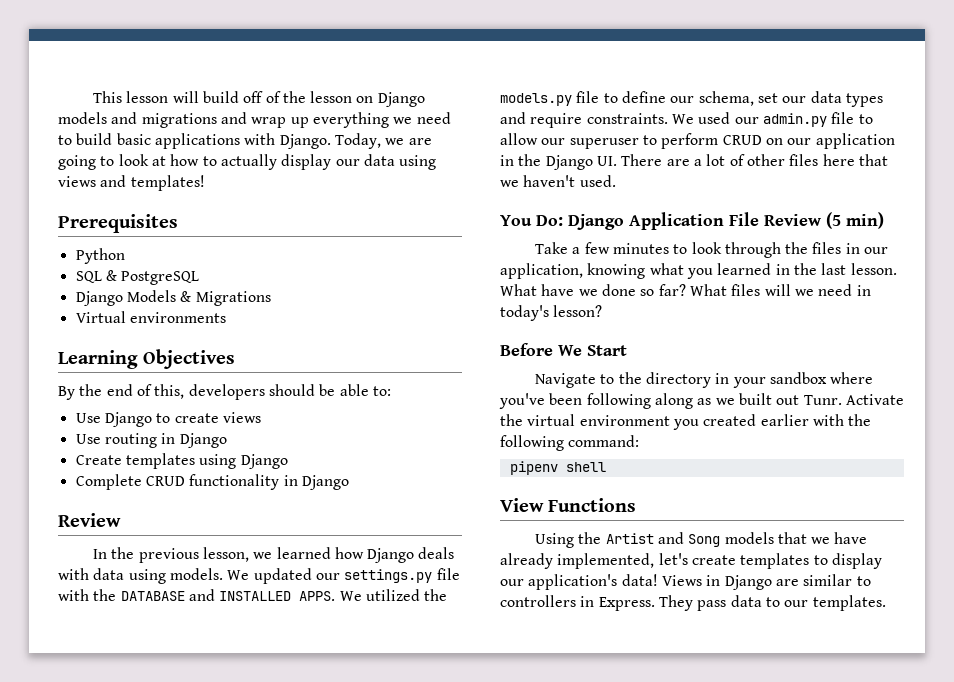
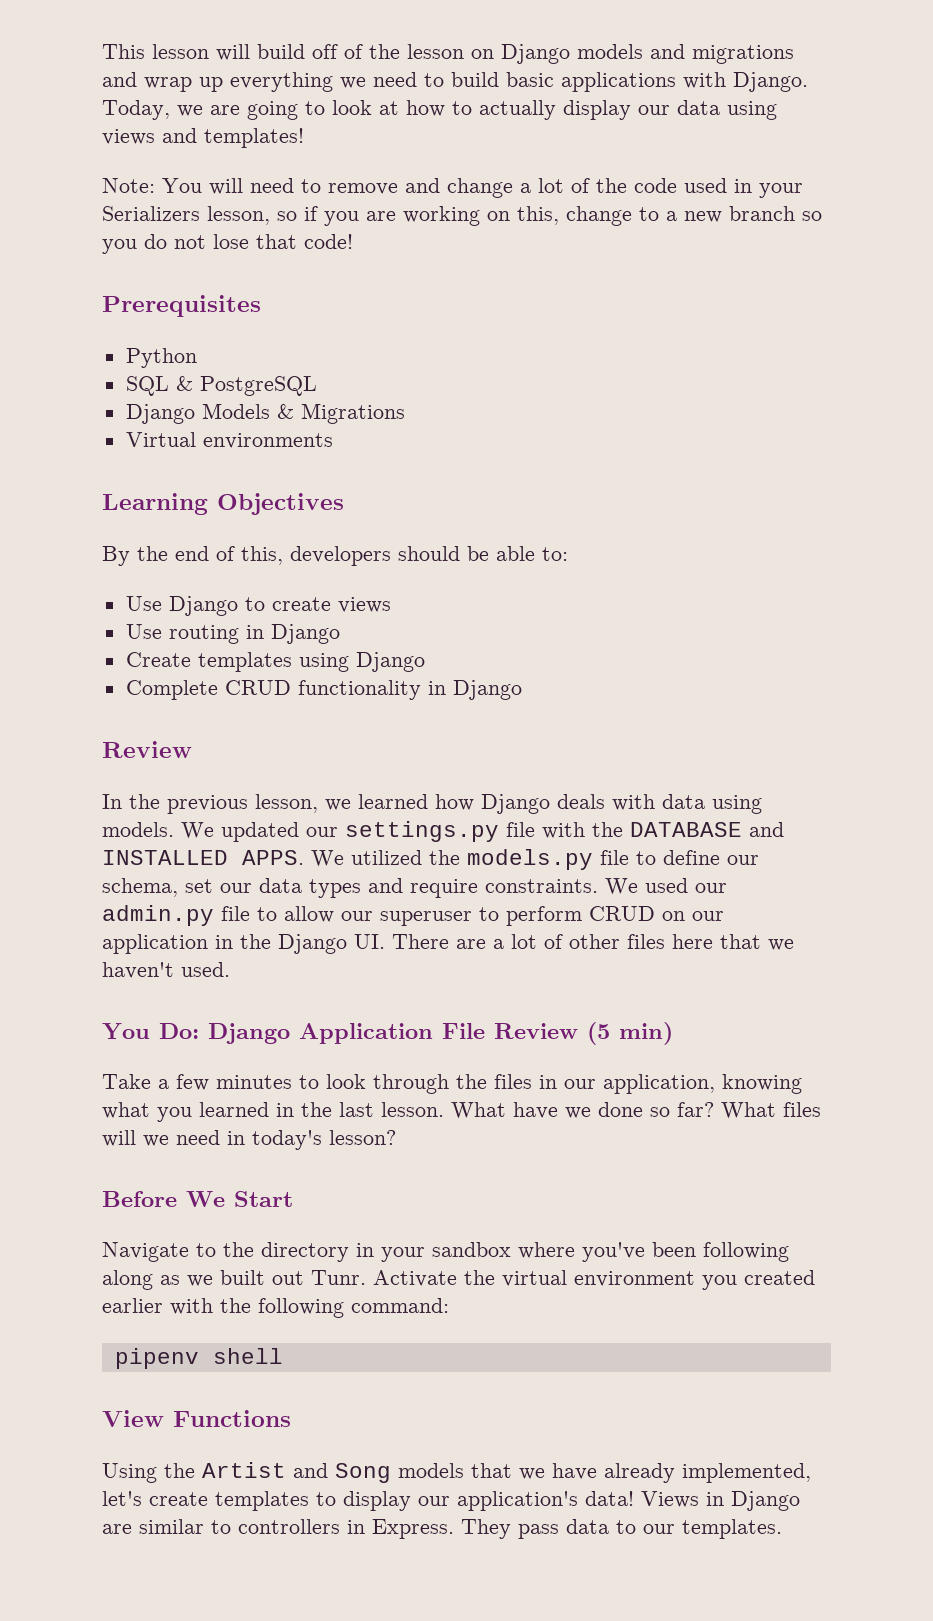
+ Note: You will need to remove and change a lot of the code used in your Serializers lesson, so if you are working on this, change to a new branch so you do not lose that code!

